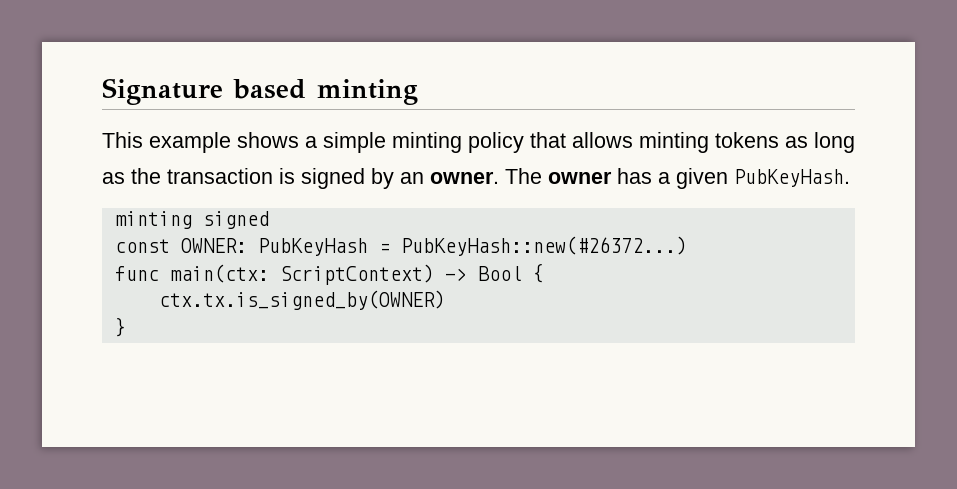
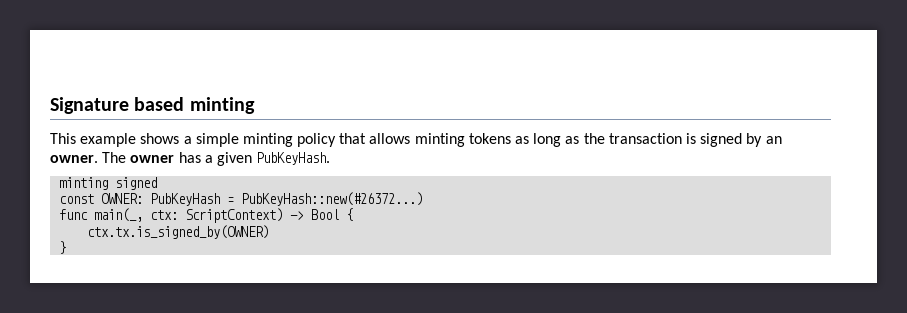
- func main(ctx: ScriptContext) -> Bool {
+ func main(_, ctx: ScriptContext) -> Bool {

